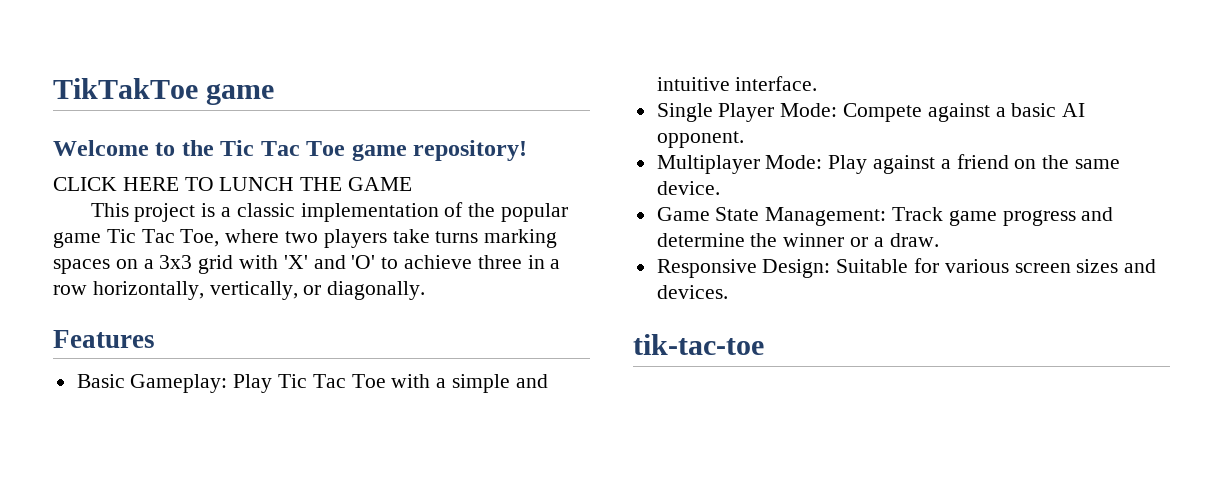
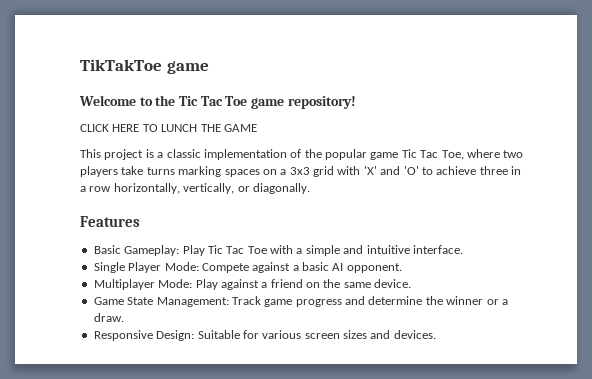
- tik-tac-toe

